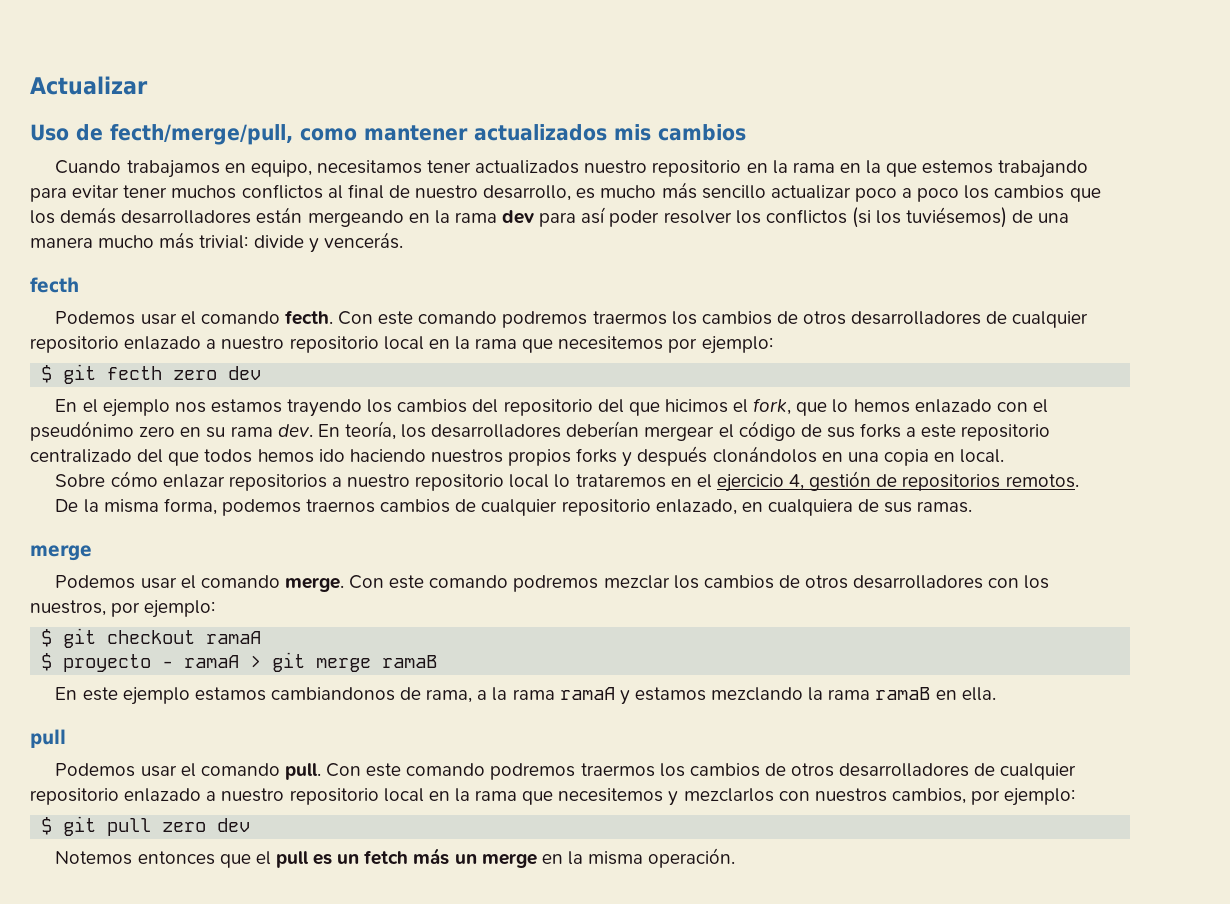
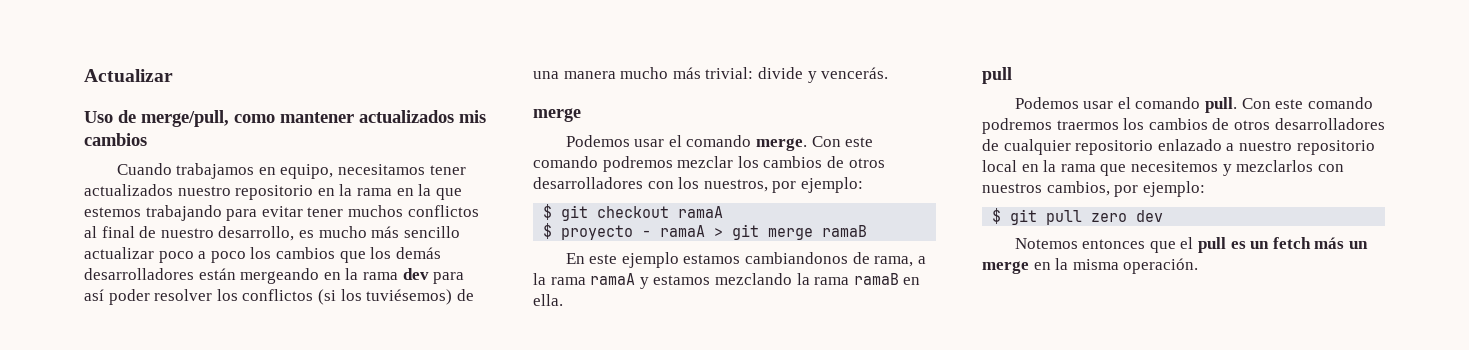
- Uso de fecth/merge/pull, como mantener actualizados mis cambios
+ Uso de merge/pull, como mantener actualizados mis cambios
  divide y vencerás.
- fecth
- Podemos usar el comando fecth. Con este comando podremos traermos los cambios de otros desarrolladores de cualquier repositorio enlazado a nuestro repositorio local en la rama que necesitemos por ejemplo:
- $ git fecth zero dev
- En el ejemplo nos estamos trayendo los cambios del repositorio del que hicimos el fork, que lo hemos enlazado con el pseudónimo zero en su rama dev. En teoría, los desarrolladores deberían mergear el código de sus forks a este repositorio centralizado del que todos hemos ido haciendo nuestros propios forks y después clonándolos en una copia en local.
- Sobre cómo enlazar repositorios a nuestro repositorio local lo trataremos en el ejercicio 4, gestión de repositorios remotos.
- De la misma forma, podemos traernos cambios de cualquier repositorio enlazado, en cualquiera de sus ramas.

